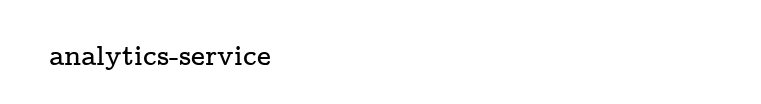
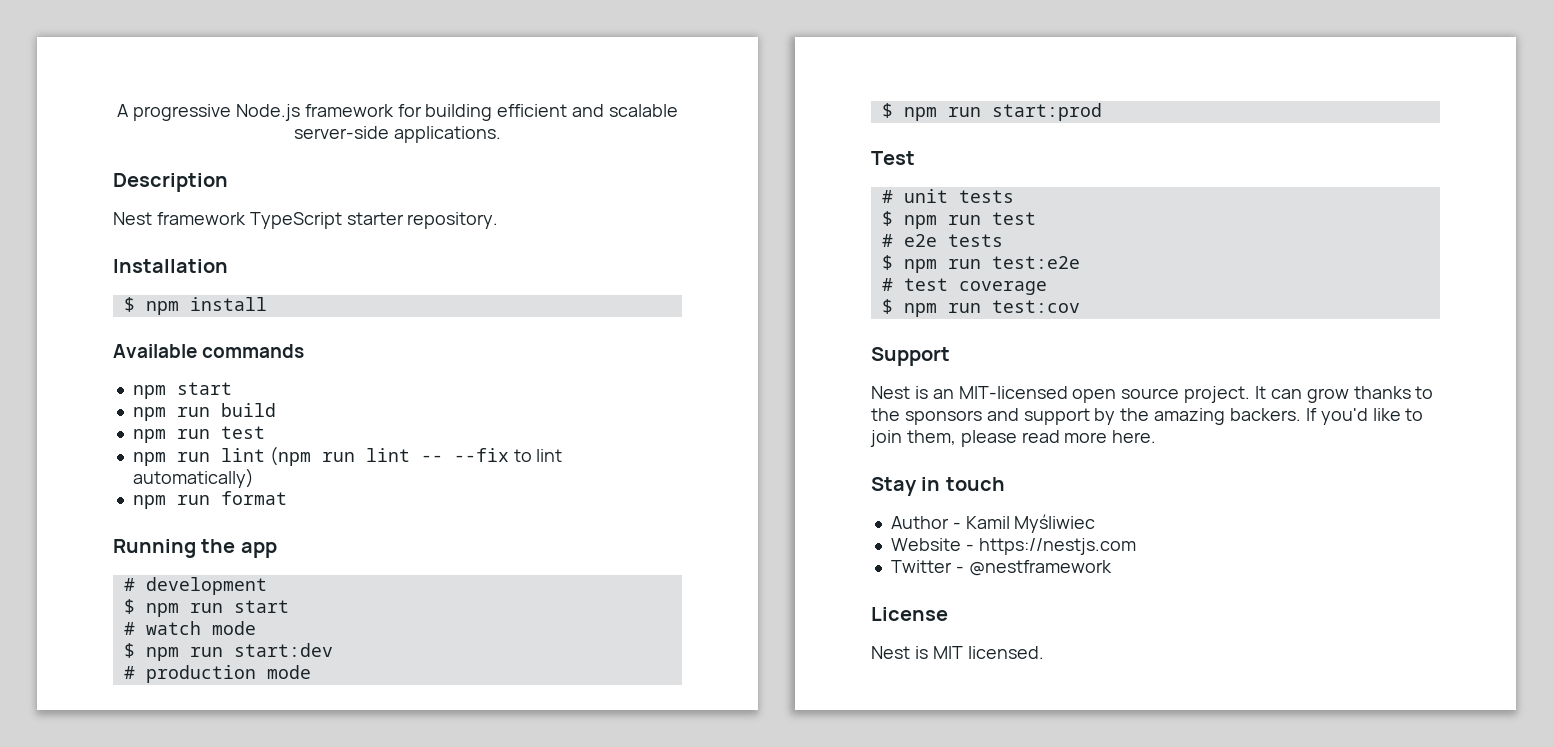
- analytics-service
+ A progressive Node.js framework for building efficient and scalable server-side applications.
+ Description
+ Nest framework TypeScript starter repository.
+ Installation
+ $ npm install
+ Available commands
+ npm start
+ npm run build
+ npm run test
+ npm run lint (npm run lint -- --fix to lint automatically)
+ npm run format
+ Running the app
+ # development
+ $ npm run start
+ # watch mode
+ $ npm run start:dev
+ # production mode
+ $ npm run start:prod
+ Test
+ # unit tests
+ $ npm run test
+ # e2e tests
+ $ npm run test:e2e
+ # test coverage
+ $ npm run test:cov
+ Support
+ Nest is an MIT-licensed open source project. It can grow thanks to the sponsors and support by the amazing backers. If you'd like to join them, please read more here.
+ Stay in touch
+ Author - Kamil Myśliwiec
+ Website - https://nestjs.com
+ Twitter - @nestframework
+ License
+ Nest is MIT licensed.

